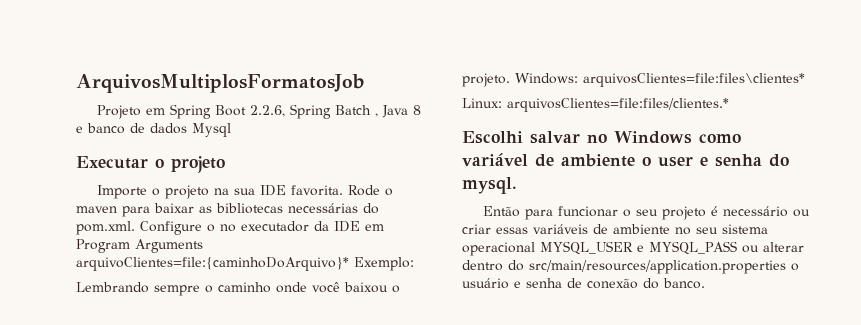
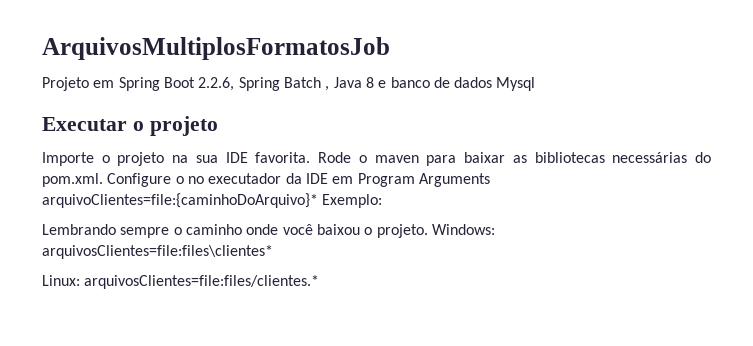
- Escolhi salvar no Windows como variável de ambiente o user e senha do mysql.
- Então para funcionar o seu projeto é necessário ou criar essas variáveis de ambiente no seu sistema operacional MYSQL_USER e MYSQL_PASS ou alterar dentro do src/main/resources/application.properties o usuário e senha de conexão do banco.

